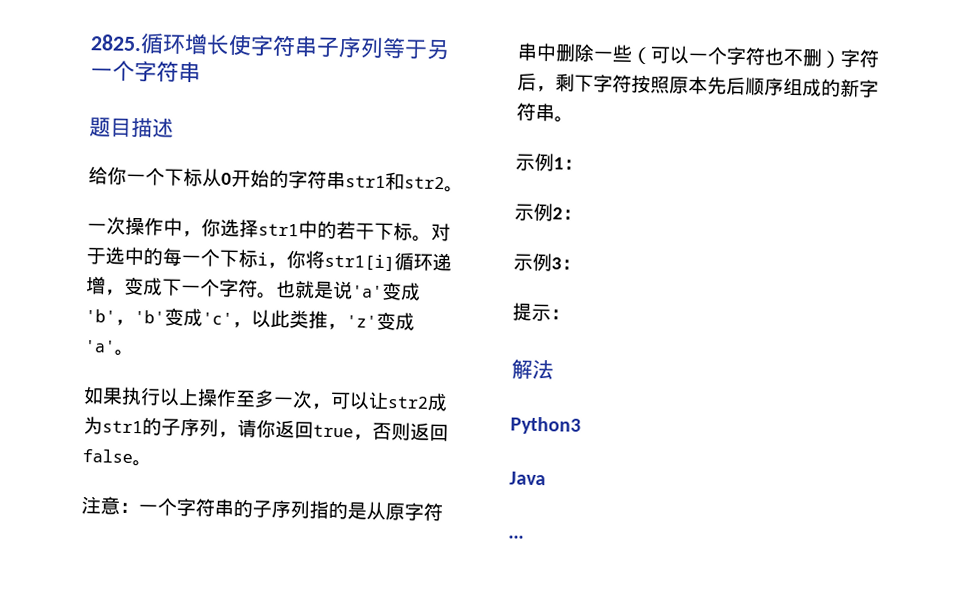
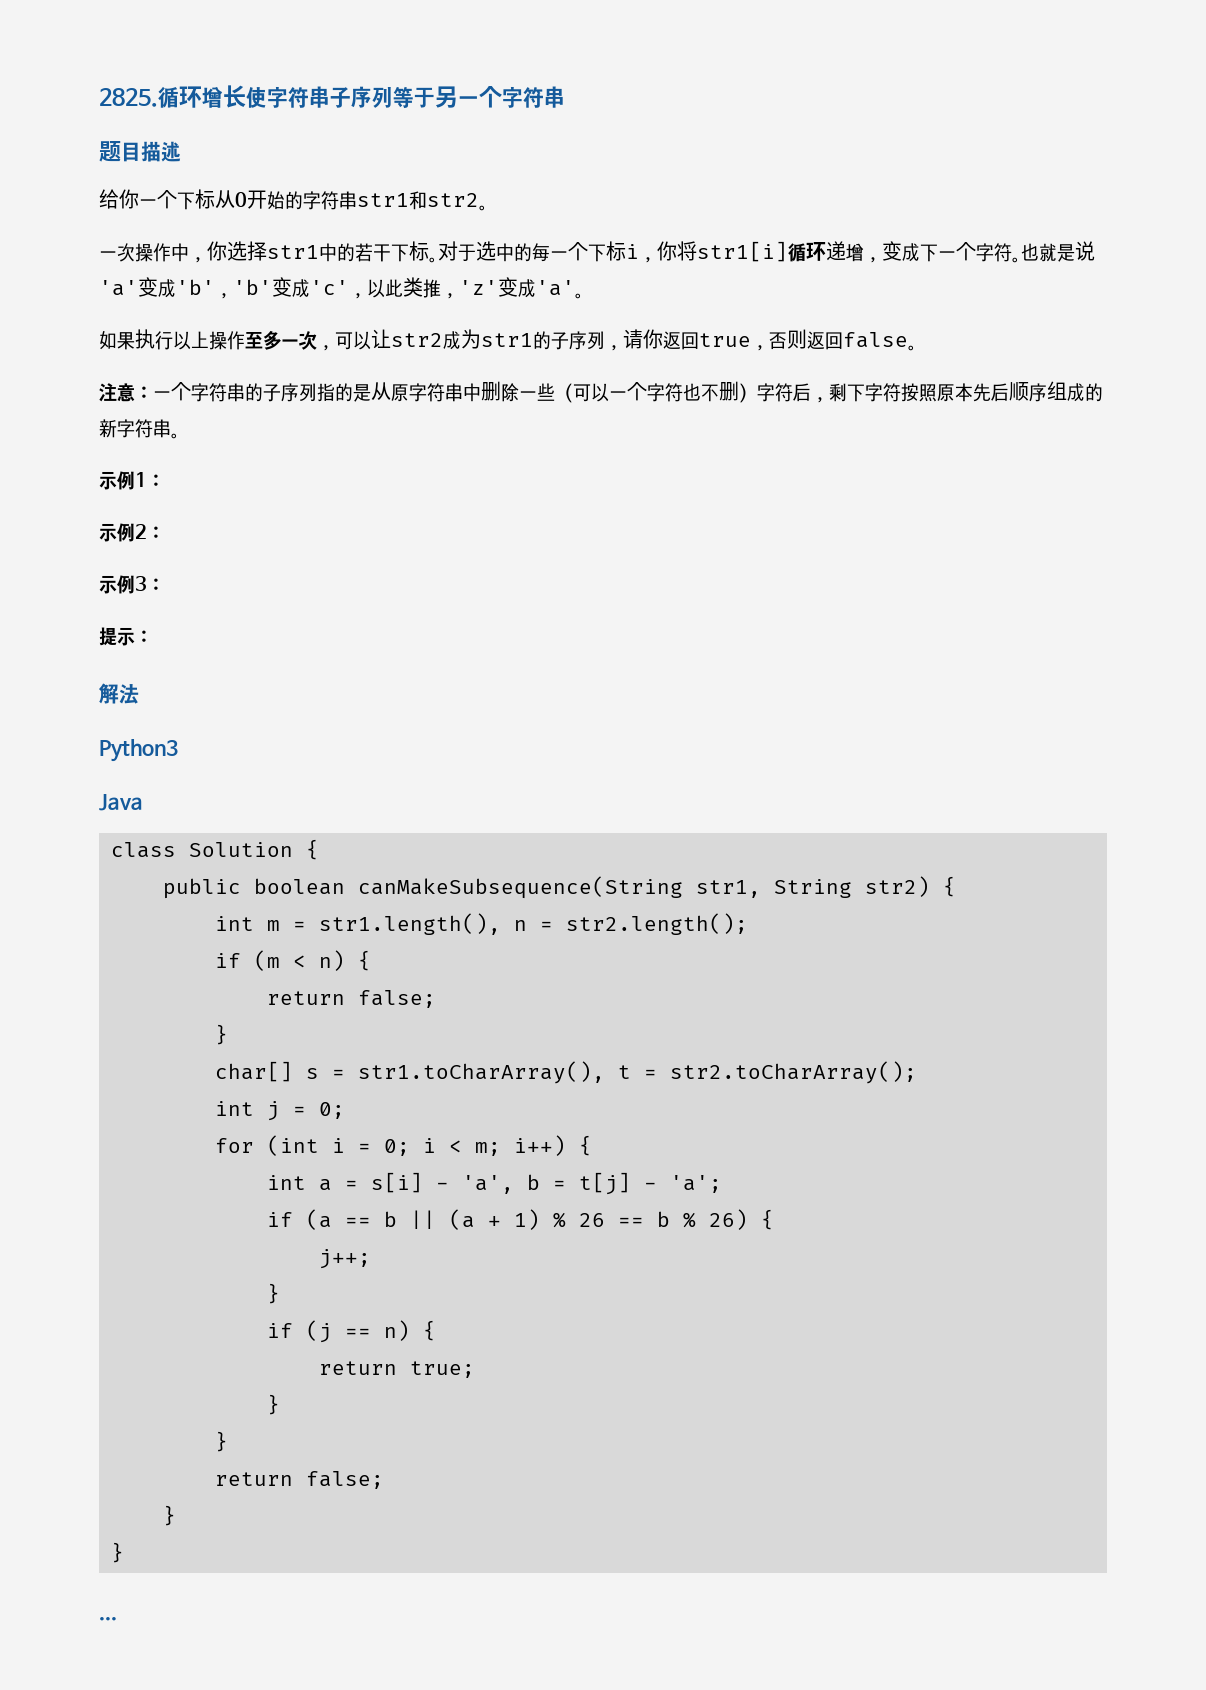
+ class Solution {
+ public boolean canMakeSubsequence(String str1, String str2) {
+ int m = str1.length(), n = str2.length();
+ if (m < n) {
+ return false;
+ }
+ char[] s = str1.toCharArray(), t = str2.toCharArray();
+ int j = 0;
+ for (int i = 0; i < m; i++) {
+ int a = s[i] - 'a', b = t[j] - 'a';
+ if (a == b || (a + 1) % 26 == b % 26) {
+ j++;
+ }
+ if (j == n) {
+ return true;
+ }
+ }
+ return false;
+ }
+ }

